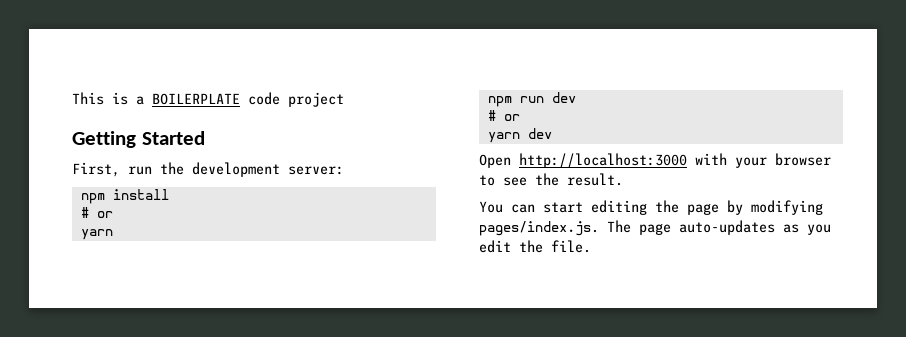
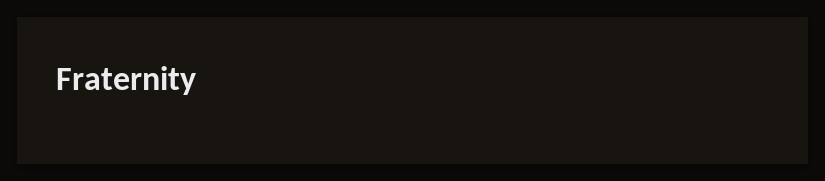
- This is a BOILERPLATE code project
- Getting Started
- First, run the development server:
- npm install
- # or
- yarn
- npm run dev
- # or
- yarn dev
- Open http://localhost:3000 with your browser to see the result.
- You can start editing the page by modifying pages/index.js. The page auto-updates as you edit the file.
+ Fraternity

